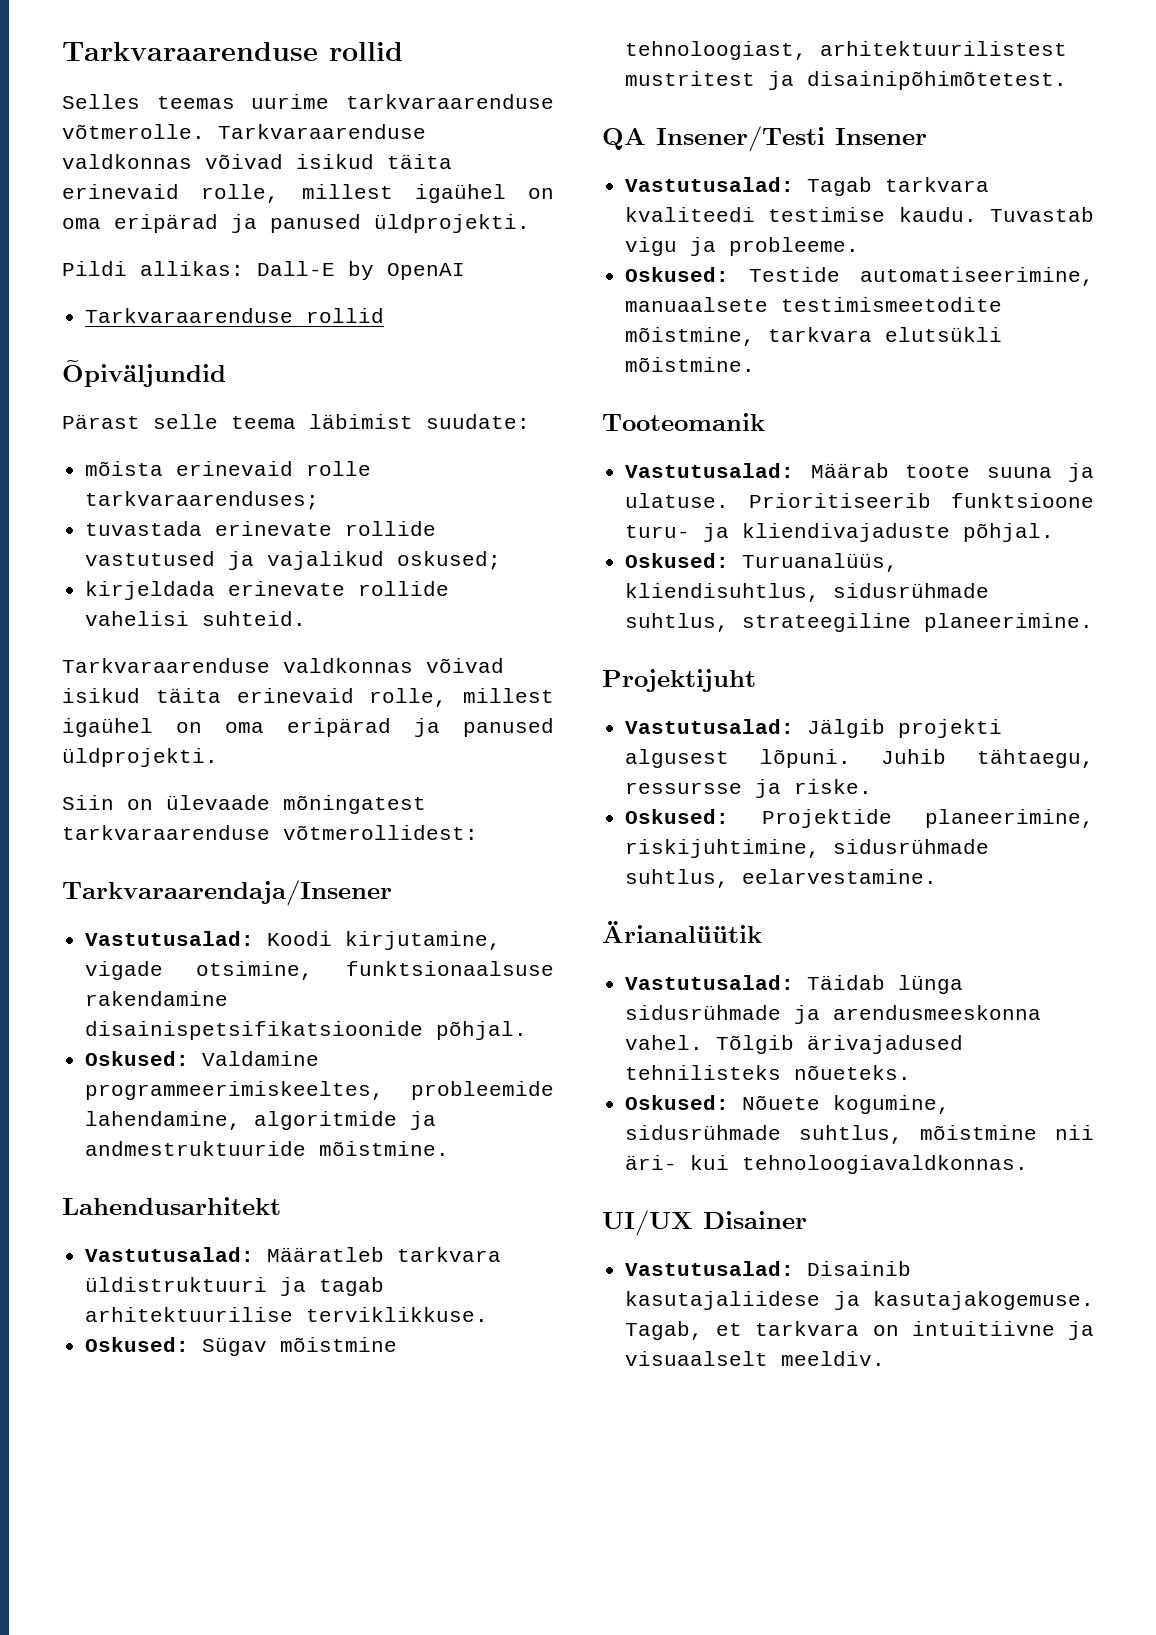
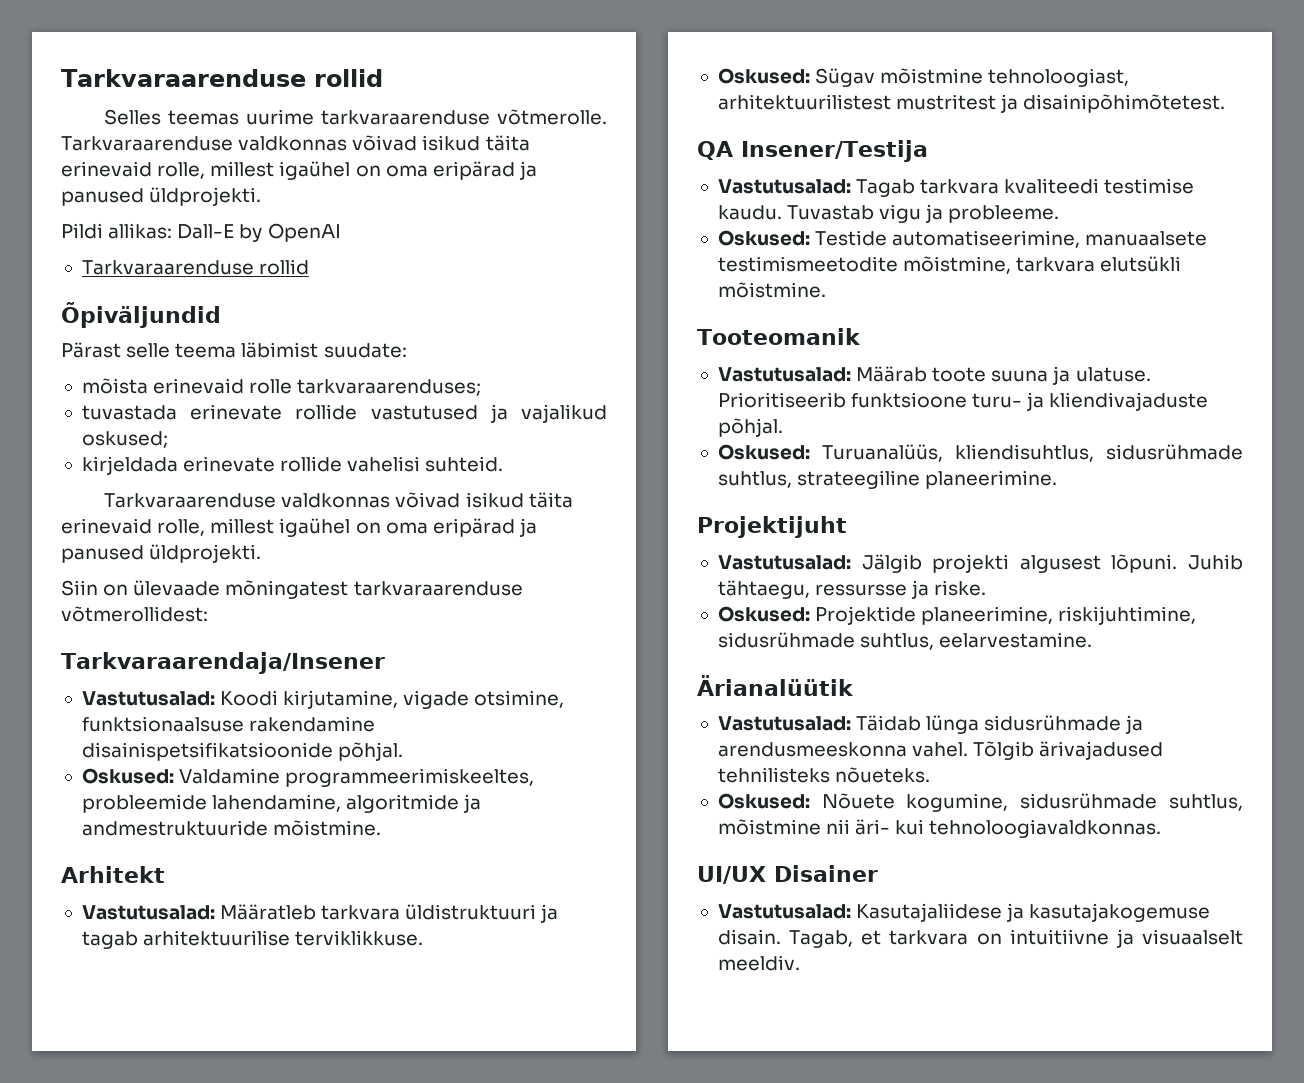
- Lahendusarhitekt
+ Arhitekt
- QA Insener/Testi Insener
+ QA Insener/Testija
- Vastutusalad: Disainib kasutajaliidese ja kasutajakogemuse.
+ Vastutusalad: Kasutajaliidese ja kasutajakogemuse disain.

